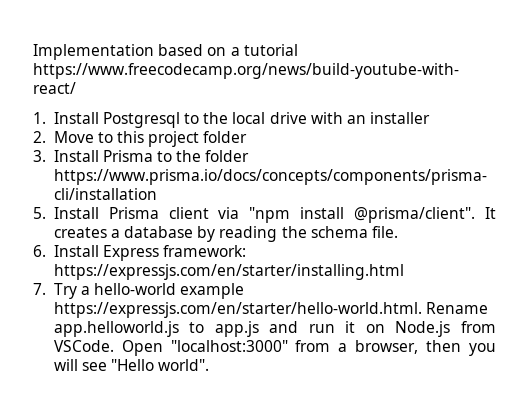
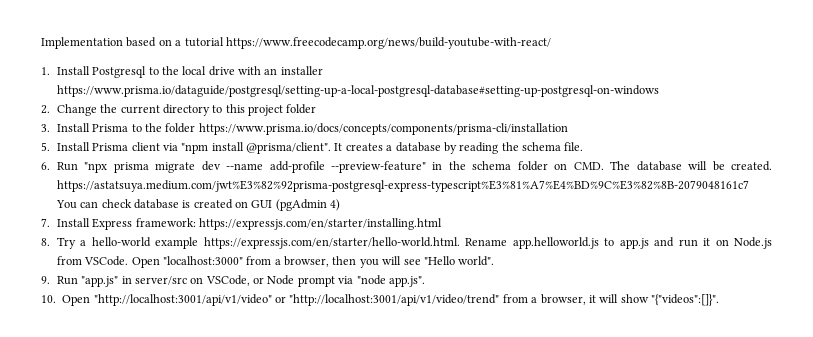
- 1. Install Postgresql to the local drive with an installer
+ 1. Install Postgresql to the local drive with an installer https://www.prisma.io/dataguide/postgresql/setting-up-a-local-postgresql-database#setting-up-postgresql-on-windows
- 2. Move to this project folder
+ 2. Change the current directory to this project folder
- 6. Install Express framework: https://expressjs.com/en/starter/installing.html
+ 6. Run "npx prisma migrate dev --name add-profile --preview-feature" in the schema folder on CMD. The database will be created. https://astatsuya.medium.com/jwt%E3%82%92prisma-postgresql-express-typescript%E3%81%A7%E4%BD%9C%E3%82%8B-2079048161c7 You can check database is created on GUI (pgAdmin 4)
+ 7. Install Express framework: https://expressjs.com/en/starter/installing.html
- 7. Try a hello-world example https://expressjs.com/en/starter/hello-world.html. Rename app.helloworld.js to app.js and run it on Node.js from VSCode.
+ 8. Try a hello-world example https://expressjs.com/en/starter/hello-world.html. Rename app.helloworld.js to app.js and run it on Node.js from VSCode.
+ 9. Run "app.js" in server/src on VSCode, or Node prompt via "node app.js".
+ 10. Open "http://localhost:3001/api/v1/video" or "http://localhost:3001/api/v1/video/trend" from a browser, it will show "{"videos":[]}".

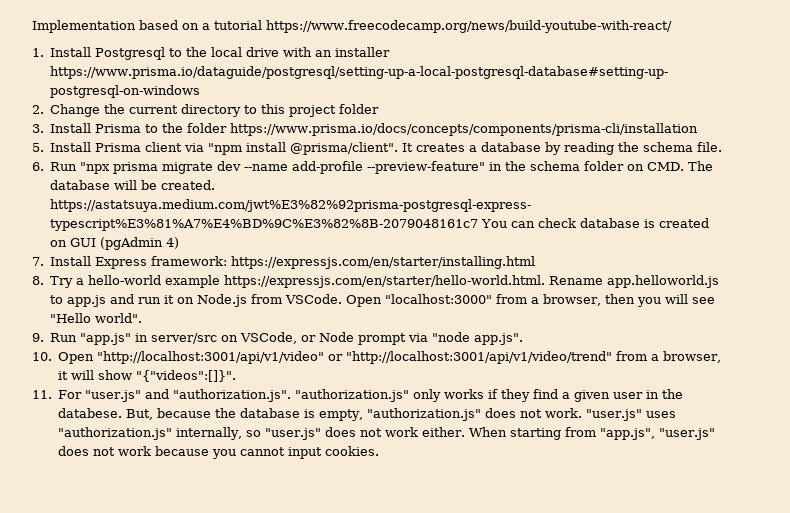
+ 11. For "user.js" and "authorization.js". "authorization.js" only works if they find a given user in the databese. But, because the database is empty, "authorization.js" does not work. "user.js" uses "authorization.js" internally, so "user.js" does not work either. When starting from "app.js", "user.js" does not work because you cannot input cookies.

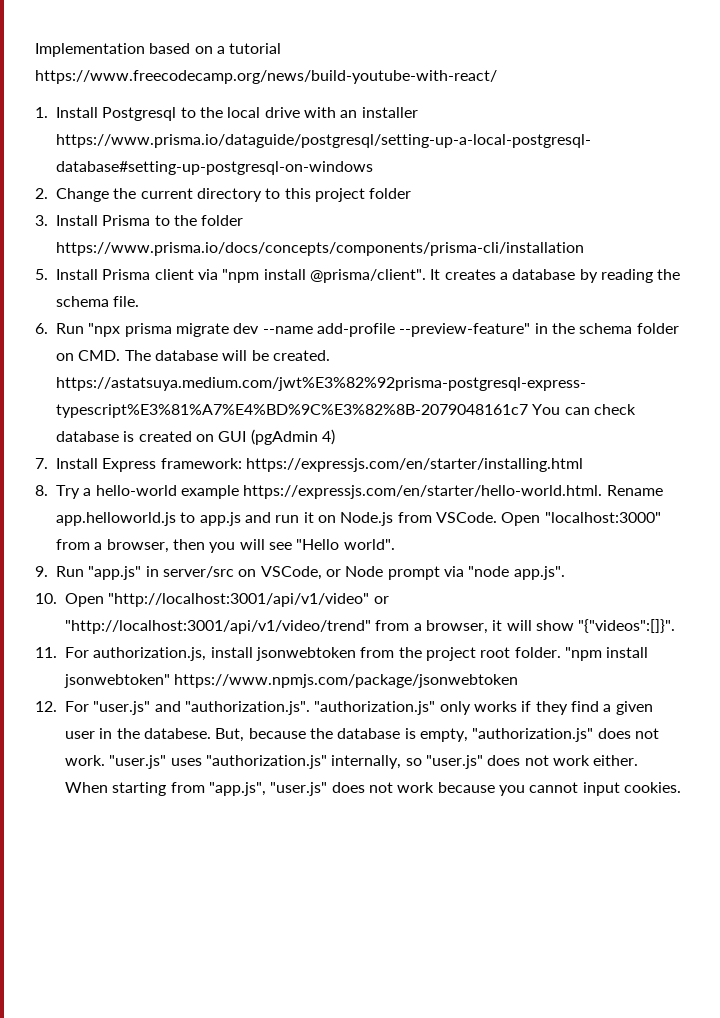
- 11. For "user.js" and "authorization.js". "authorization.js" only works if they find a given user in the databese.
+ 11. For authorization.js, install jsonwebtoken from the project root folder. "npm install jsonwebtoken" https://www.npmjs.com/package/jsonwebtoken
+ 12. For "user.js" and "authorization.js". "authorization.js" only works if they find a given user in the databese.

